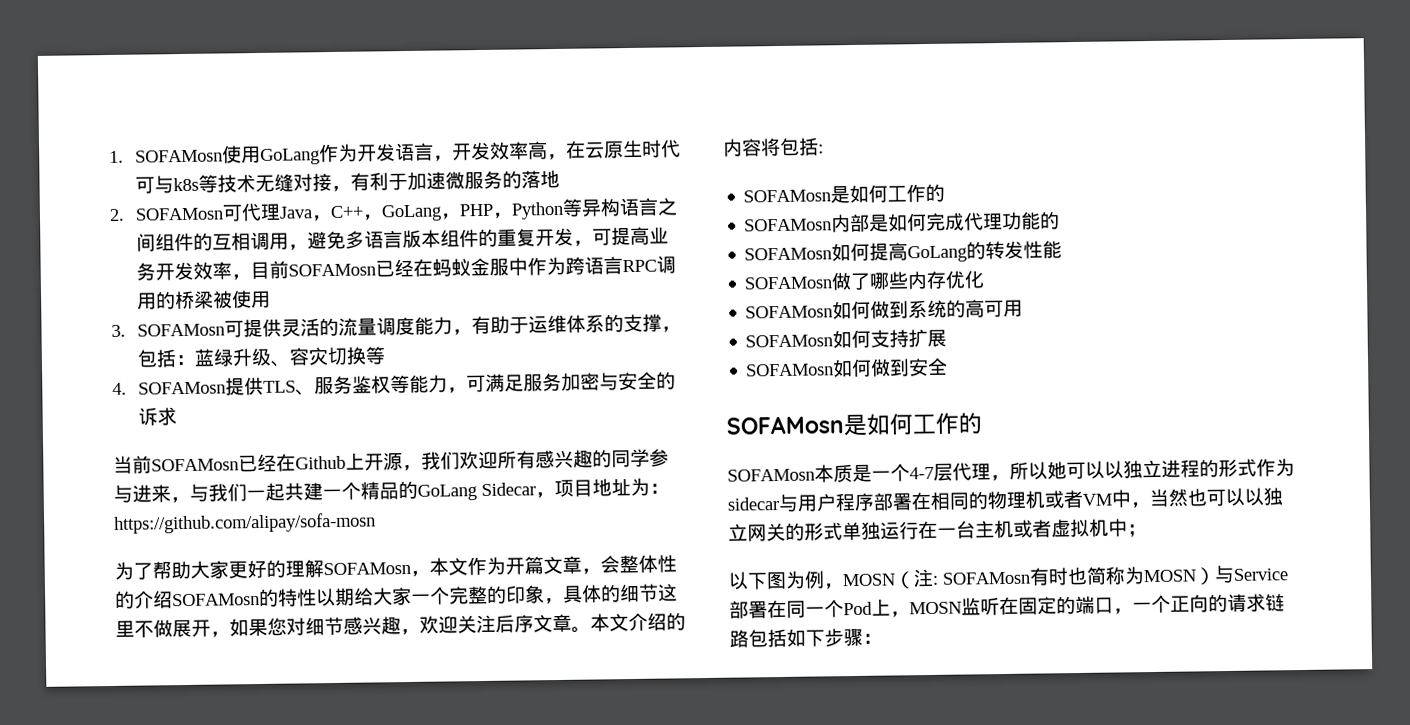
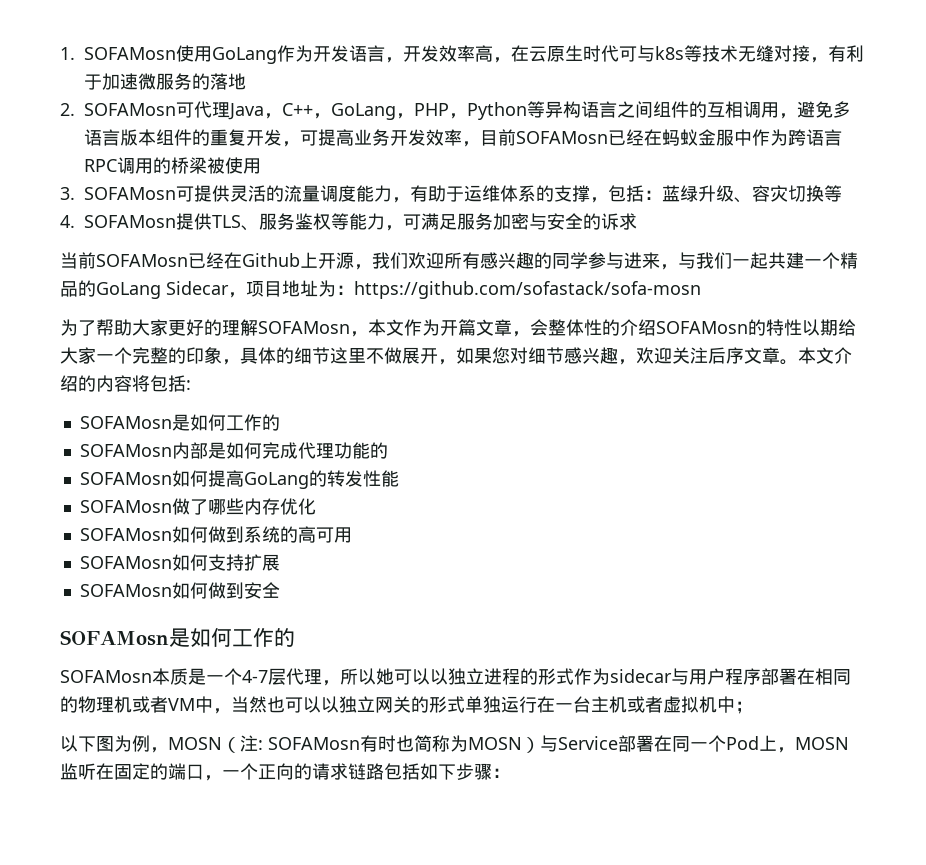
- 当前SOFAMosn已经在Github上开源，我们欢迎所有感兴趣的同学参与进来，与我们一起共建一个精品的GoLang Sidecar，项目地址为：https://github.com/alipay/sofa-mosn
+ 当前SOFAMosn已经在Github上开源，我们欢迎所有感兴趣的同学参与进来，与我们一起共建一个精品的GoLang Sidecar，项目地址为：https://github.com/sofastack/sofa-mosn

